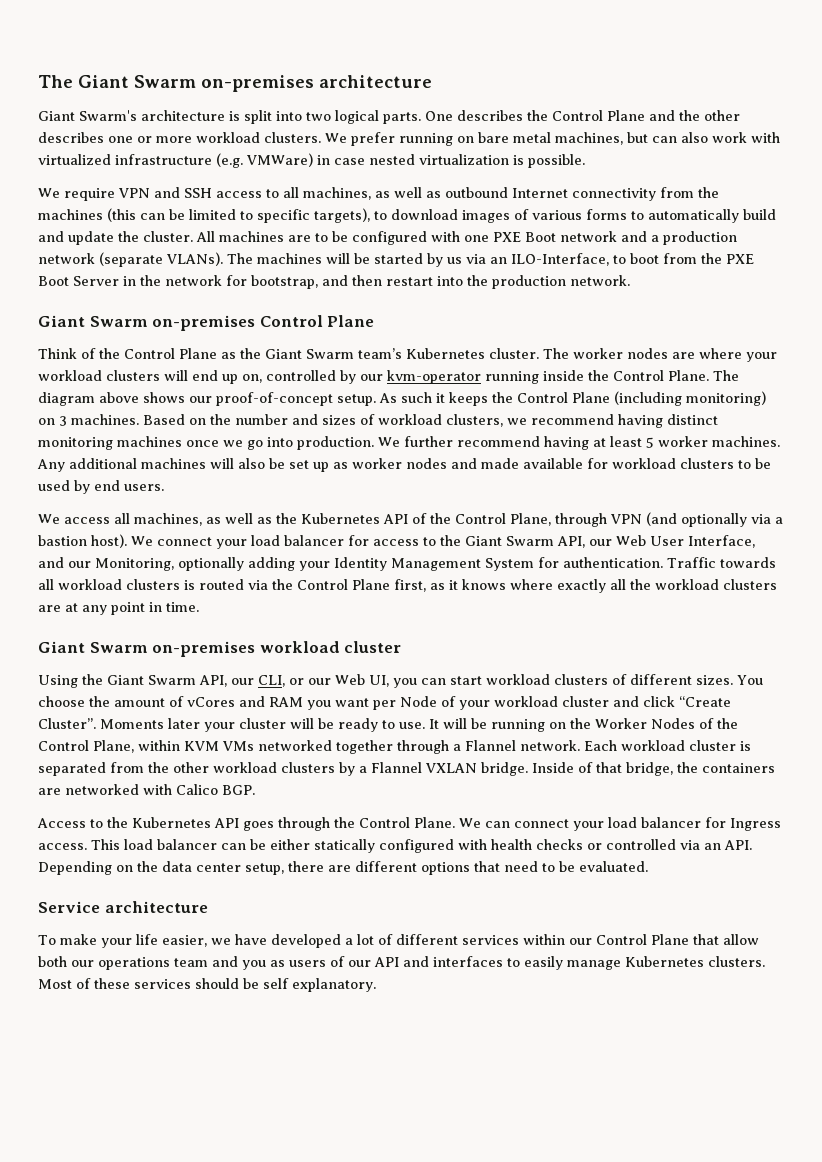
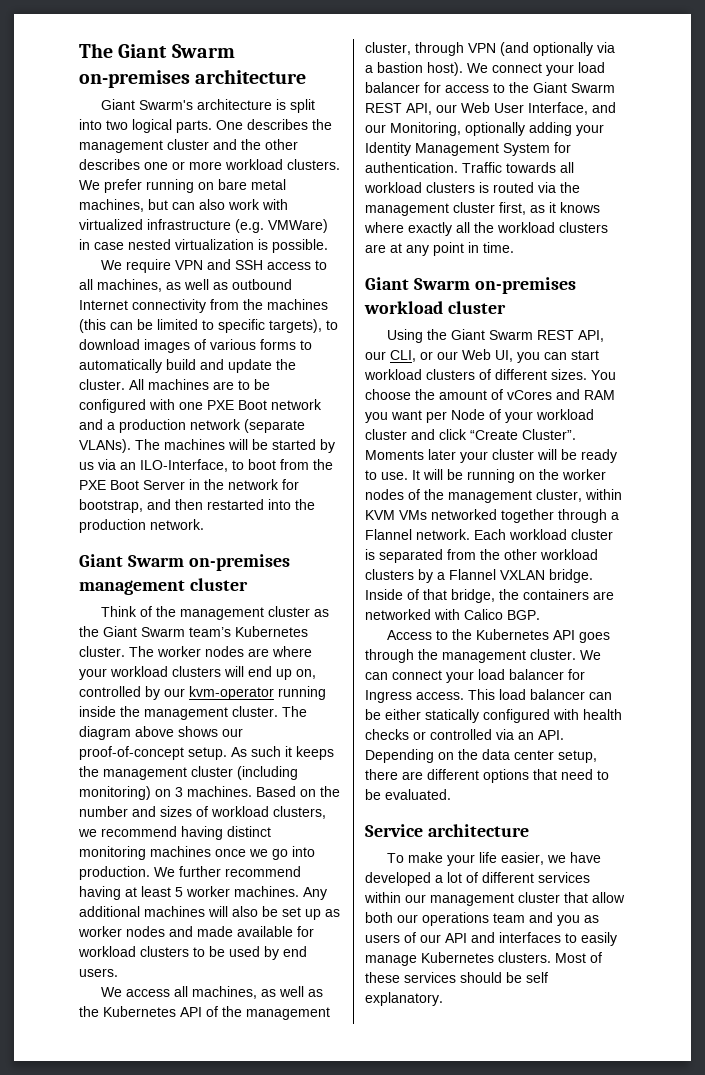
- One describes the Control Plane and the other describes one or more workload clusters.
+ One describes the management cluster and the other describes one or more workload clusters.
- The machines will be started by us via an ILO-Interface, to boot from the PXE Boot Server in the network for bootstrap, and then restart into the production network.
+ The machines will be started by us via an ILO-Interface, to boot from the PXE Boot Server in the network for bootstrap, and then restarted into the production network.
- Giant Swarm on-premises Control Plane
+ Giant Swarm on-premises management cluster
- Think of the Control Plane as the Giant Swarm team’s Kubernetes cluster.
+ Think of the management cluster as the Giant Swarm team’s Kubernetes cluster.
- The worker nodes are where your workload clusters will end up on, controlled by our kvm-operator running inside the Control Plane.
+ The worker nodes are where your workload clusters will end up on, controlled by our kvm-operator running inside the management cluster.
- As such it keeps the Control Plane (including monitoring) on 3 machines.
+ As such it keeps the management cluster (including monitoring) on 3 machines.
- We access all machines, as well as the Kubernetes API of the Control Plane, through VPN (and optionally via a bastion host).
+ We access all machines, as well as the Kubernetes API of the management cluster, through VPN (and optionally via a bastion host).
- We connect your load balancer for access to the Giant Swarm API, our Web User Interface, and our Monitoring, optionally adding your Identity Management System for authentication.
+ We connect your load balancer for access to the Giant Swarm REST API, our Web User Interface, and our Monitoring, optionally adding your Identity Management System for authentication.
- Traffic towards all workload clusters is routed via the Control Plane first, as it knows where exactly all the workload clusters are at any point in time.
+ Traffic towards all workload clusters is routed via the management cluster first, as it knows where exactly all the workload clusters are at any point in time.
- Using the Giant Swarm API, our CLI, or our Web UI, you can start workload clusters of different sizes.
+ Using the Giant Swarm REST API, our CLI, or our Web UI, you can start workload clusters of different sizes.
- It will be running on the Worker Nodes of the Control Plane, within KVM VMs networked together through a Flannel network.
+ It will be running on the worker nodes of the management cluster, within KVM VMs networked together through a Flannel network.
- Access to the Kubernetes API goes through the Control Plane.
+ Access to the Kubernetes API goes through the management cluster.
- To make your life easier, we have developed a lot of different services within our Control Plane that allow both our operations team and you as users of our API and interfaces to easily manage Kubernetes clusters.
+ To make your life easier, we have developed a lot of different services within our management cluster that allow both our operations team and you as users of our API and interfaces to easily manage Kubernetes clusters.

